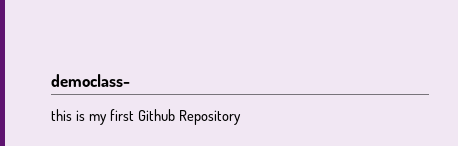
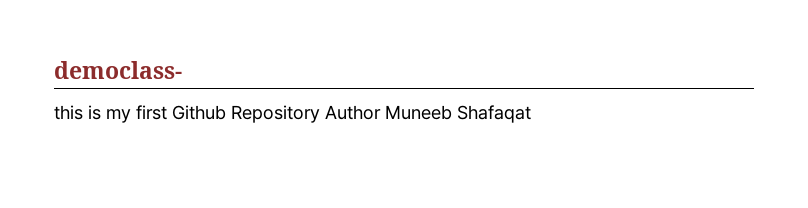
- this is my first Github Repository
+ this is my first Github Repository Author Muneeb Shafaqat

